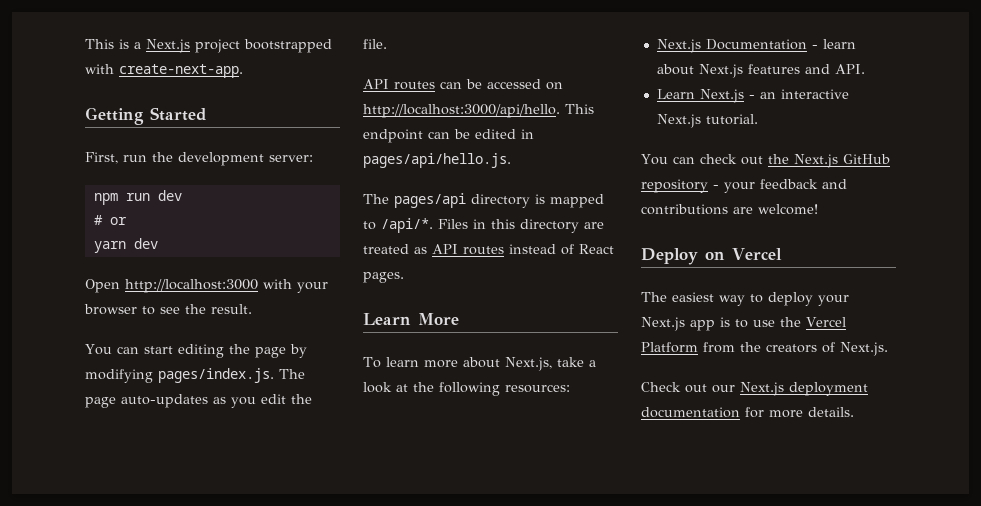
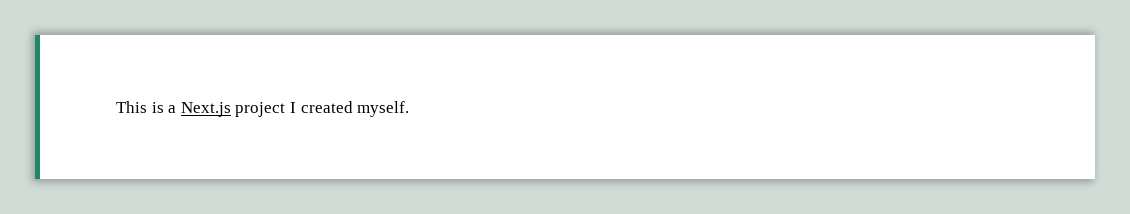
- This is a Next.js project bootstrapped with create-next-app.
- Getting Started
- First, run the development server:
- npm run dev
- # or
- yarn dev
- Open http://localhost:3000 with your browser to see the result.
- You can start editing the page by modifying pages/index.js. The page auto-updates as you edit the file.
- API routes can be accessed on http://localhost:3000/api/hello. This endpoint can be edited in pages/api/hello.js.
- The pages/api directory is mapped to /api/*. Files in this directory are treated as API routes instead of React pages.
- Learn More
- To learn more about Next.js, take a look at the following resources:
- Next.js Documentation - learn about Next.js features and API.
- Learn Next.js - an interactive Next.js tutorial.
- You can check out the Next.js GitHub repository - your feedback and contributions are welcome!
- Deploy on Vercel
- The easiest way to deploy your Next.js app is to use the Vercel Platform from the creators of Next.js.
- Check out our Next.js deployment documentation for more details.
+ This is a Next.js project I created myself.

